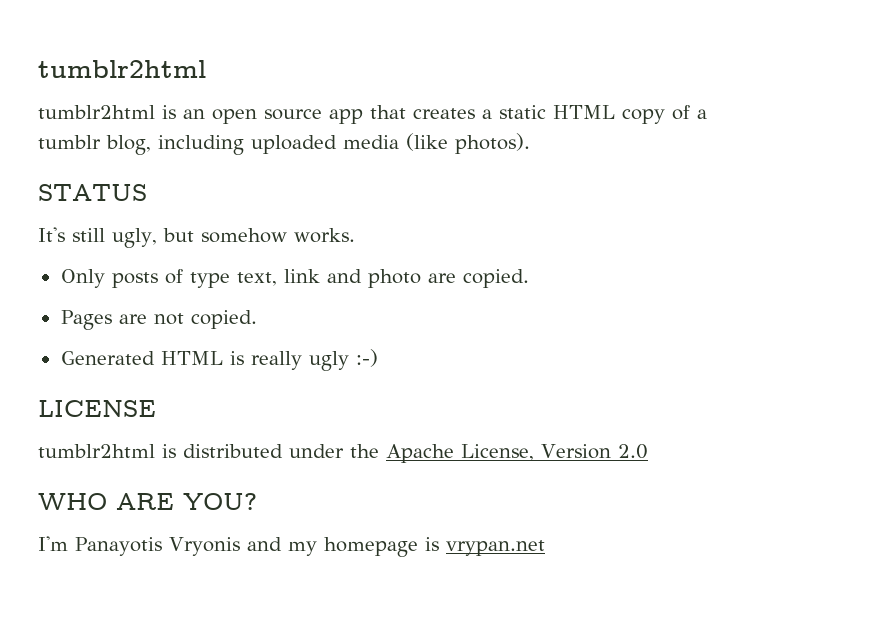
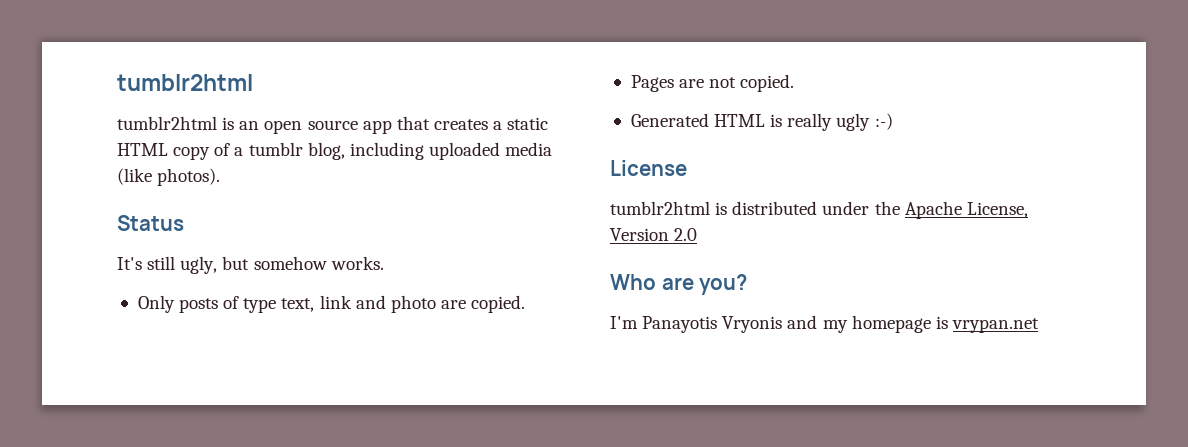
- STATUS
+ Status
- LICENSE
+ License
- WHO ARE YOU?
+ Who are you?

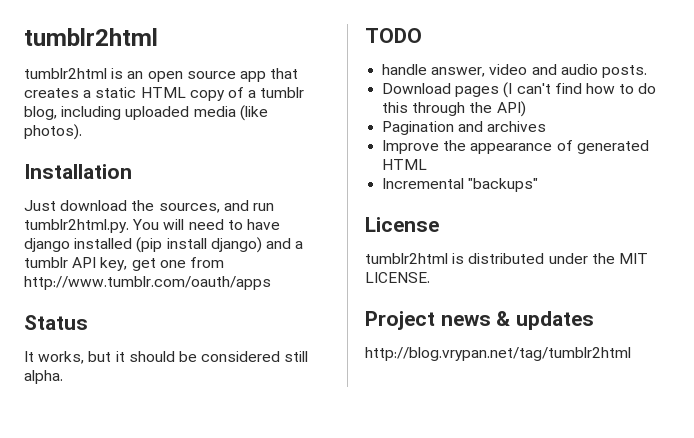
+ Installation
+ Just download the sources, and run tumblr2html.py. You will need to have django installed (pip install django) and a tumblr API key, get one from http://www.tumblr.com/oauth/apps
  Status
- It's still ugly, but somehow works.
- Only posts of type text, link and photo are copied.
- Pages are not copied.
- Generated HTML is really ugly :-)
+ It works, but it should be considered still alpha.
+ TODO
+ handle answer, video and audio posts.
+ Download pages (I can't find how to do this through the API)
+ Pagination and archives
+ Improve the appearance of generated HTML
+ Incremental "backups"
- tumblr2html is distributed under the Apache License, Version 2.0
- Who are you?
- I'm Panayotis Vryonis and my homepage is vrypan.net
+ tumblr2html is distributed under the MIT LICENSE.
+ Project news & updates
+ http://blog.vrypan.net/tag/tumblr2html

